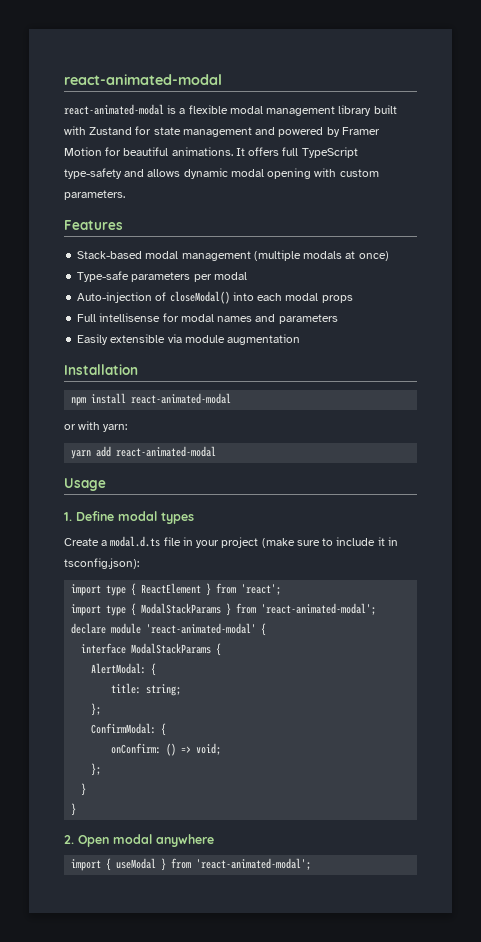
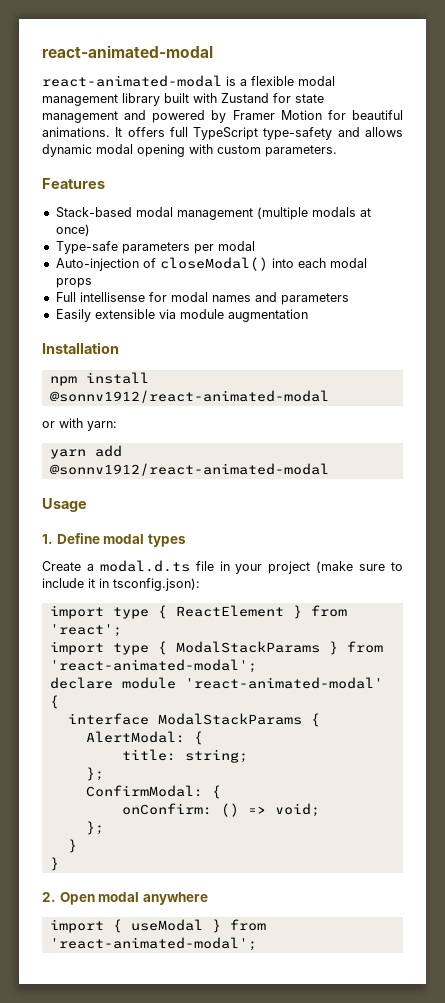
- npm install react-animated-modal
+ npm install @sonnv1912/react-animated-modal
- yarn add react-animated-modal
+ yarn add @sonnv1912/react-animated-modal

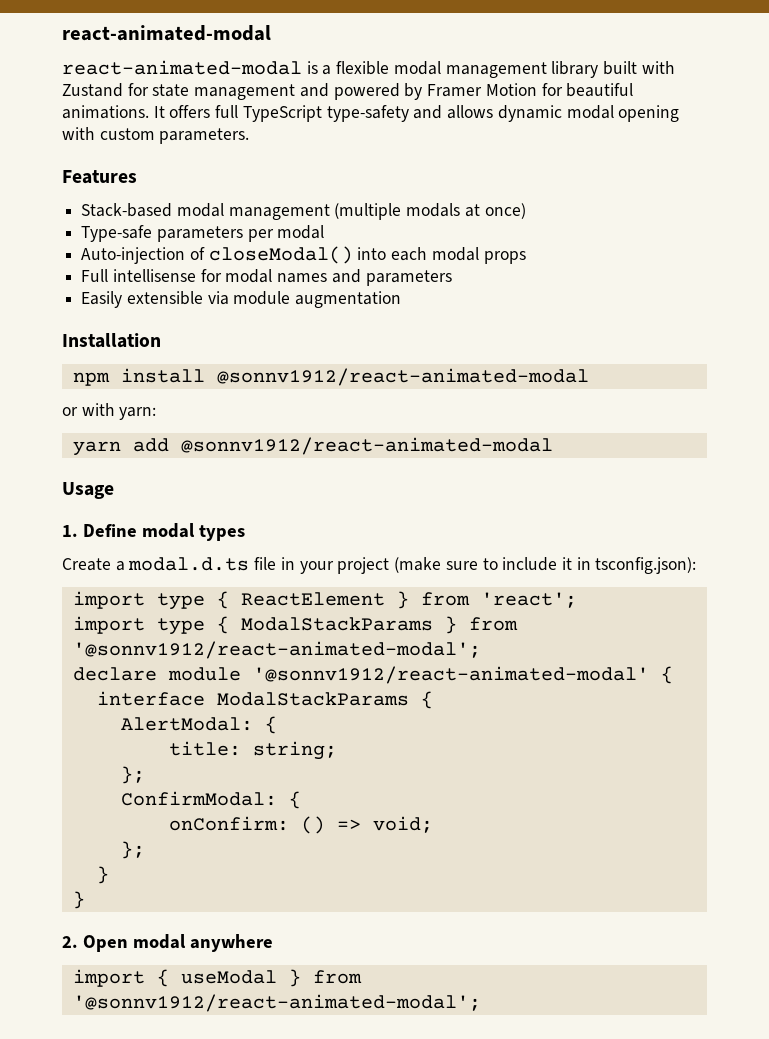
- import type { ModalStackParams } from 'react-animated-modal';
+ import type { ModalStackParams } from '@sonnv1912/react-animated-modal';
- declare module 'react-animated-modal' {
+ declare module '@sonnv1912/react-animated-modal' {
- import { useModal } from 'react-animated-modal';
+ import { useModal } from '@sonnv1912/react-animated-modal';

